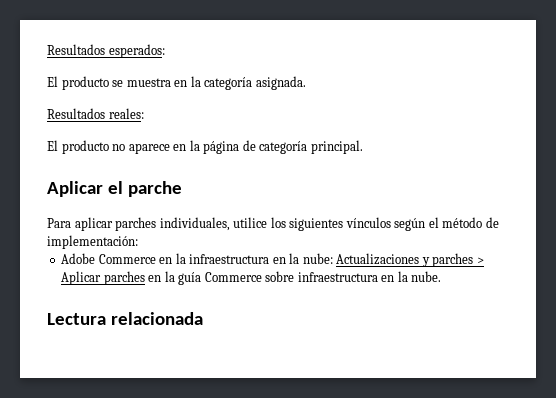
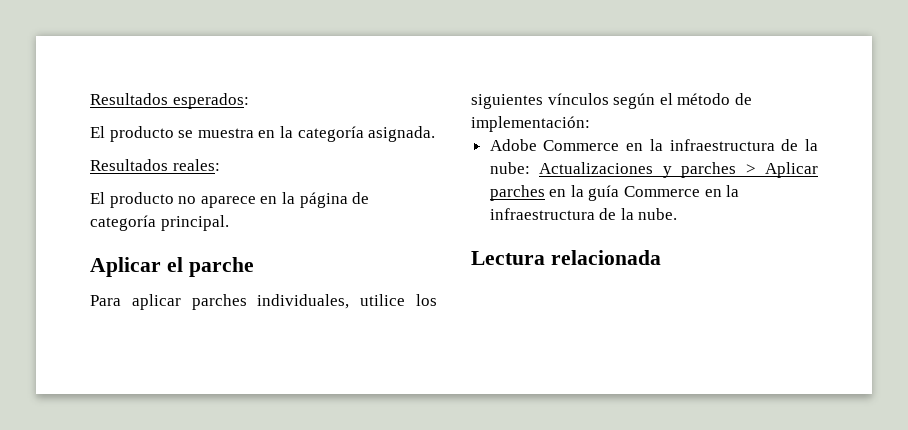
- Adobe Commerce en la infraestructura en la nube: Actualizaciones y parches > Aplicar parches en la guía Commerce sobre infraestructura en la nube.
+ Adobe Commerce en la infraestructura de la nube: Actualizaciones y parches > Aplicar parches en la guía Commerce en la infraestructura de la nube.

